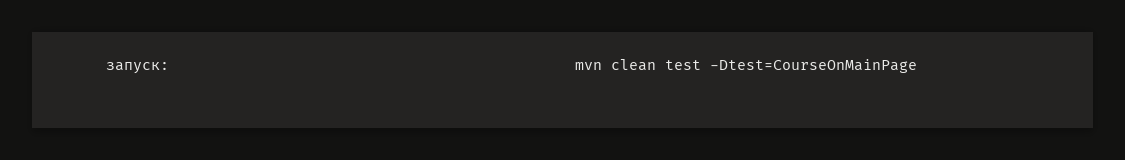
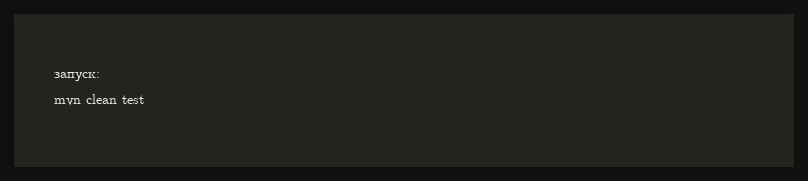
- mvn clean test -Dtest=CourseOnMainPage
+ mvn clean test

